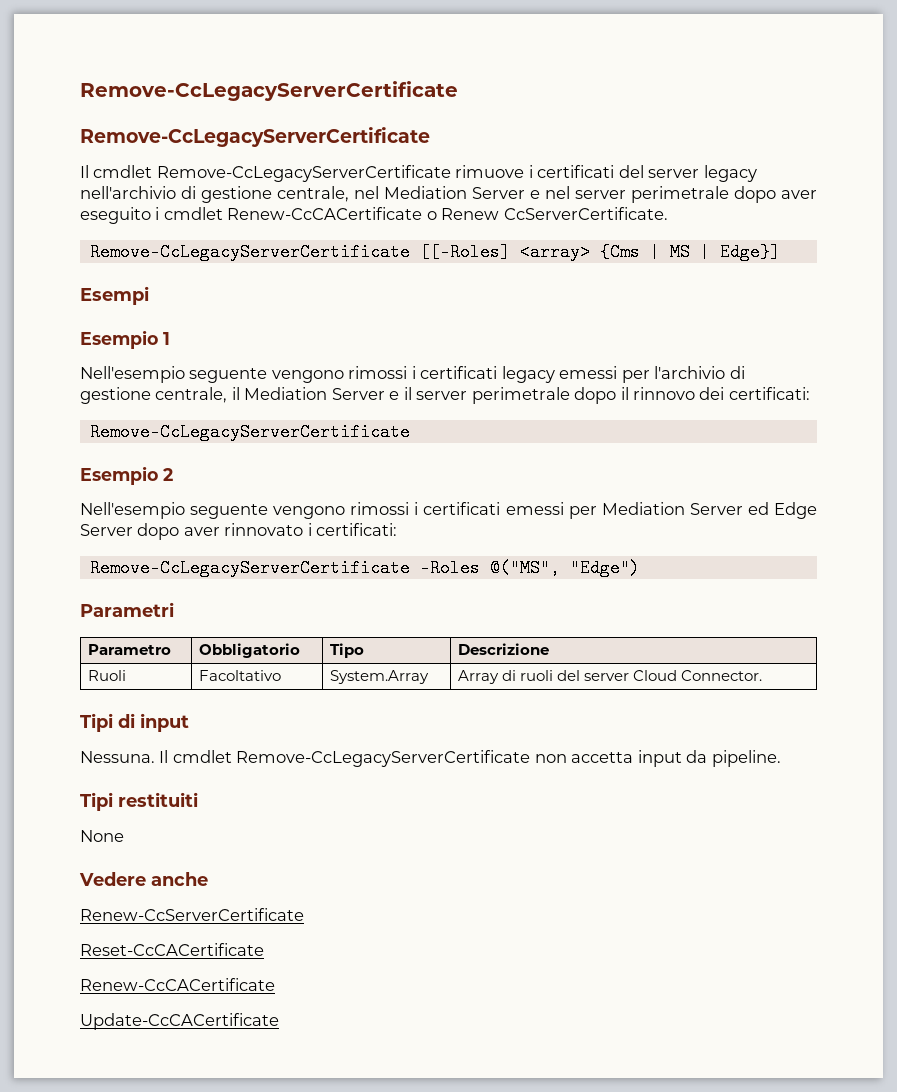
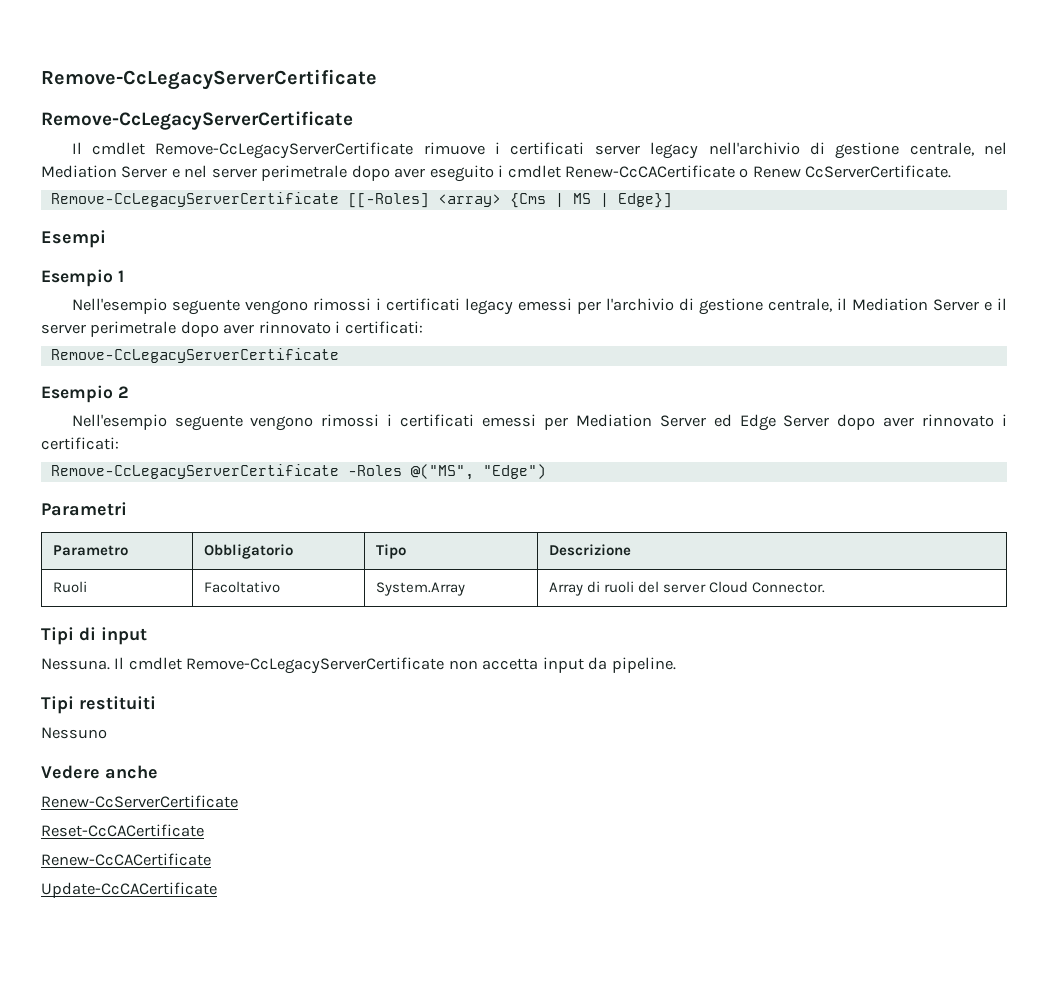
- Il cmdlet Remove-CcLegacyServerCertificate rimuove i certificati del server legacy nell'archivio di gestione centrale, nel Mediation Server e nel server perimetrale dopo aver eseguito i cmdlet Renew-CcCACertificate o Renew CcServerCertificate.
+ Il cmdlet Remove-CcLegacyServerCertificate rimuove i certificati server legacy nell'archivio di gestione centrale, nel Mediation Server e nel server perimetrale dopo aver eseguito i cmdlet Renew-CcCACertificate o Renew CcServerCertificate.
- Nell'esempio seguente vengono rimossi i certificati legacy emessi per l'archivio di gestione centrale, il Mediation Server e il server perimetrale dopo il rinnovo dei certificati:
+ Nell'esempio seguente vengono rimossi i certificati legacy emessi per l'archivio di gestione centrale, il Mediation Server e il server perimetrale dopo aver rinnovato i certificati:
- None
+ Nessuno

